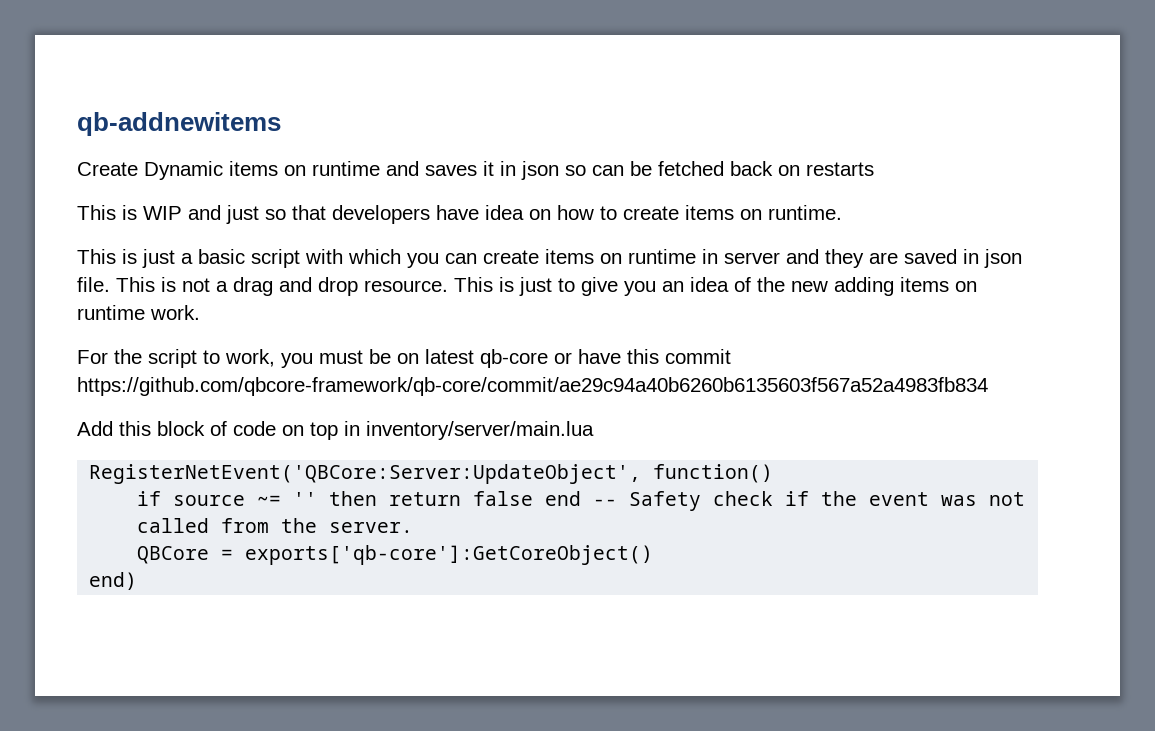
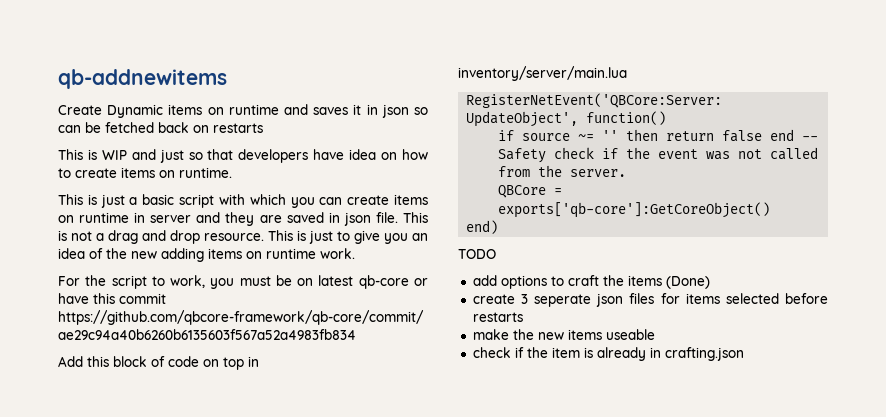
+ TODO
+ add options to craft the items (Done)
+ create 3 seperate json files for items selected before restarts
+ make the new items useable
+ check if the item is already in crafting.json

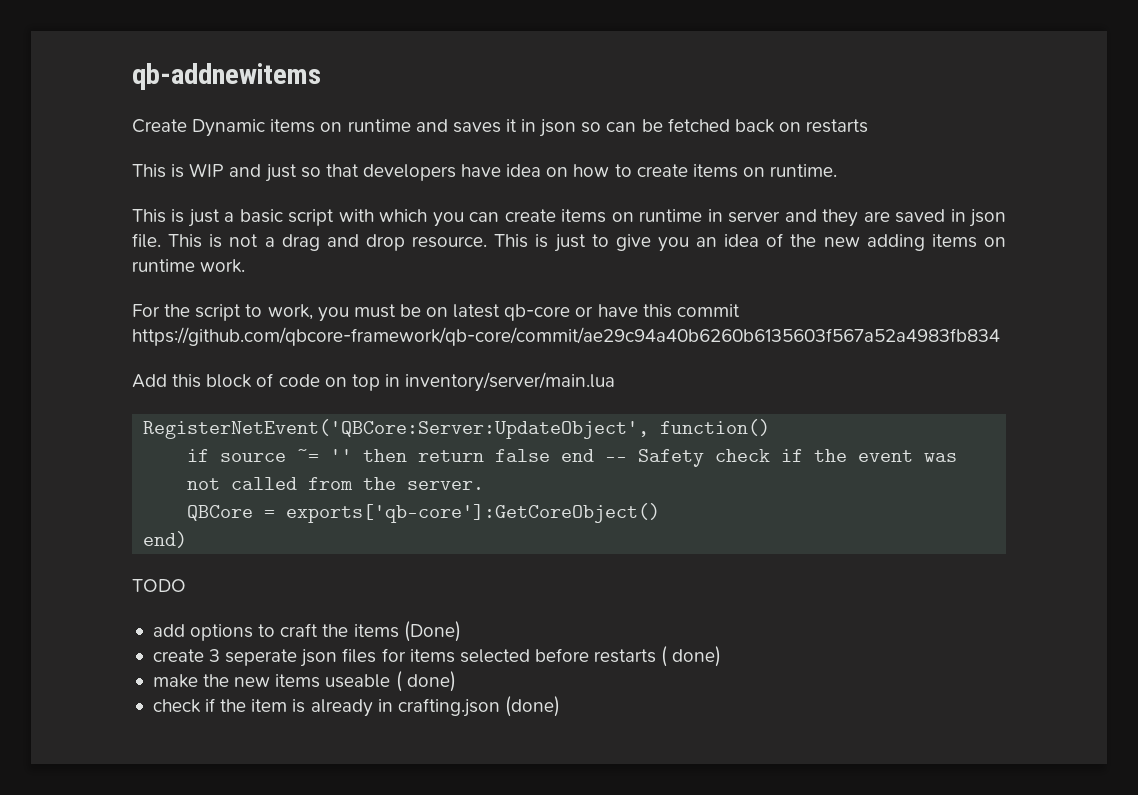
- create 3 seperate json files for items selected before restarts
+ create 3 seperate json files for items selected before restarts ( done)
- make the new items useable
+ make the new items useable ( done)
- check if the item is already in crafting.json
+ check if the item is already in crafting.json (done)

